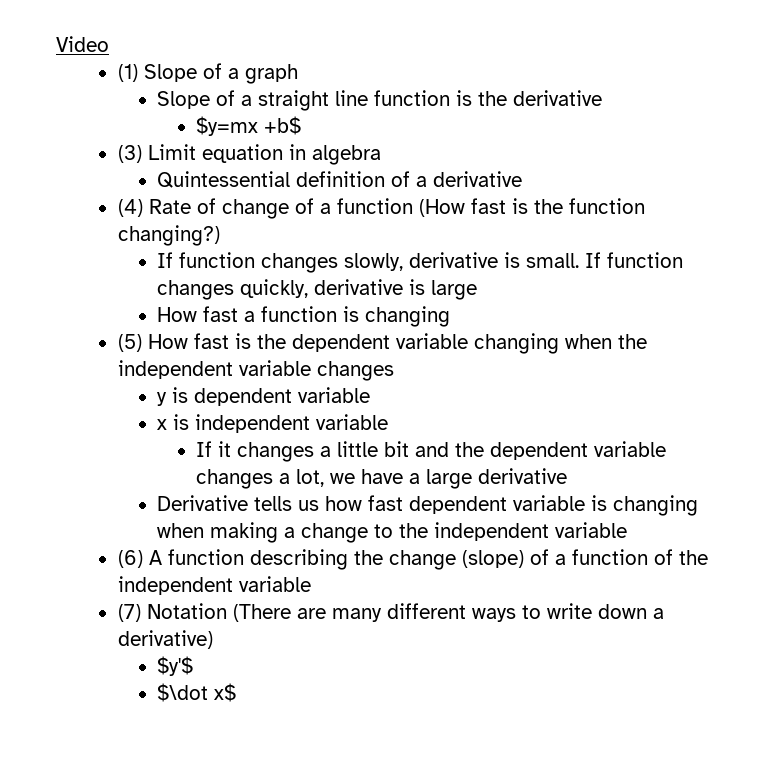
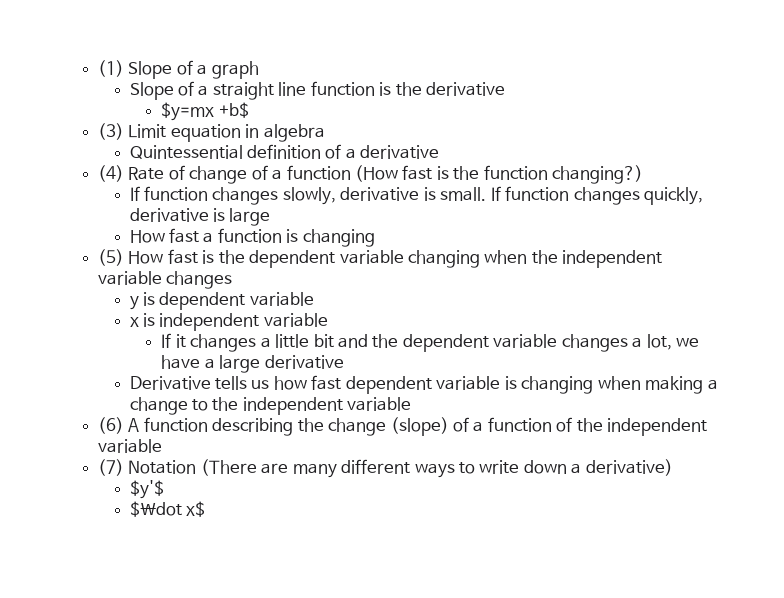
- Video

